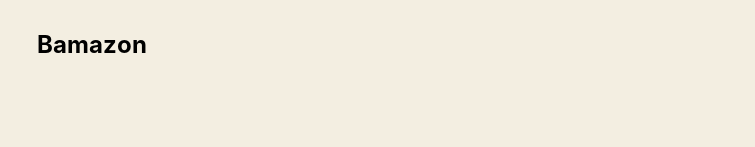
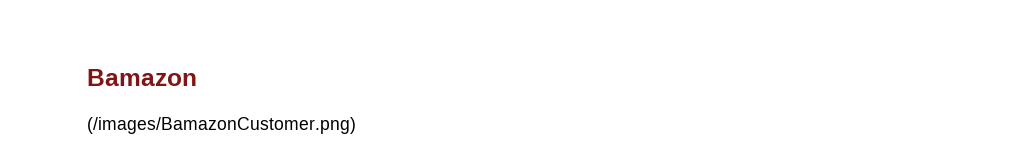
+ (/images/BamazonCustomer.png)

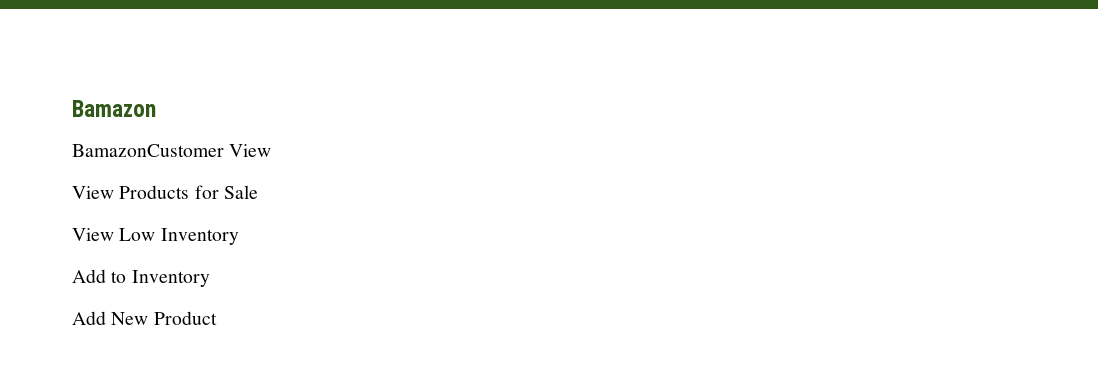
- (/images/BamazonCustomer.png)
+ BamazonCustomer View
+ View Products for Sale
+ View Low Inventory
+ Add to Inventory
+ Add New Product

